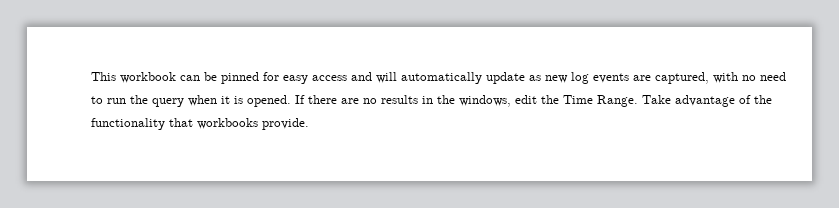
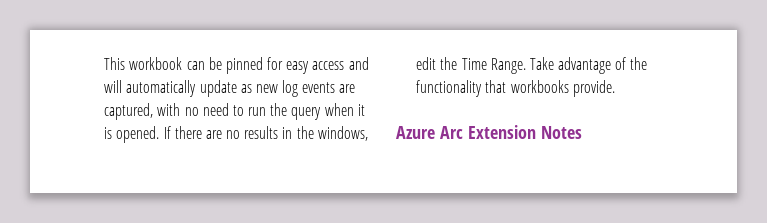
+ Azure Arc Extension Notes

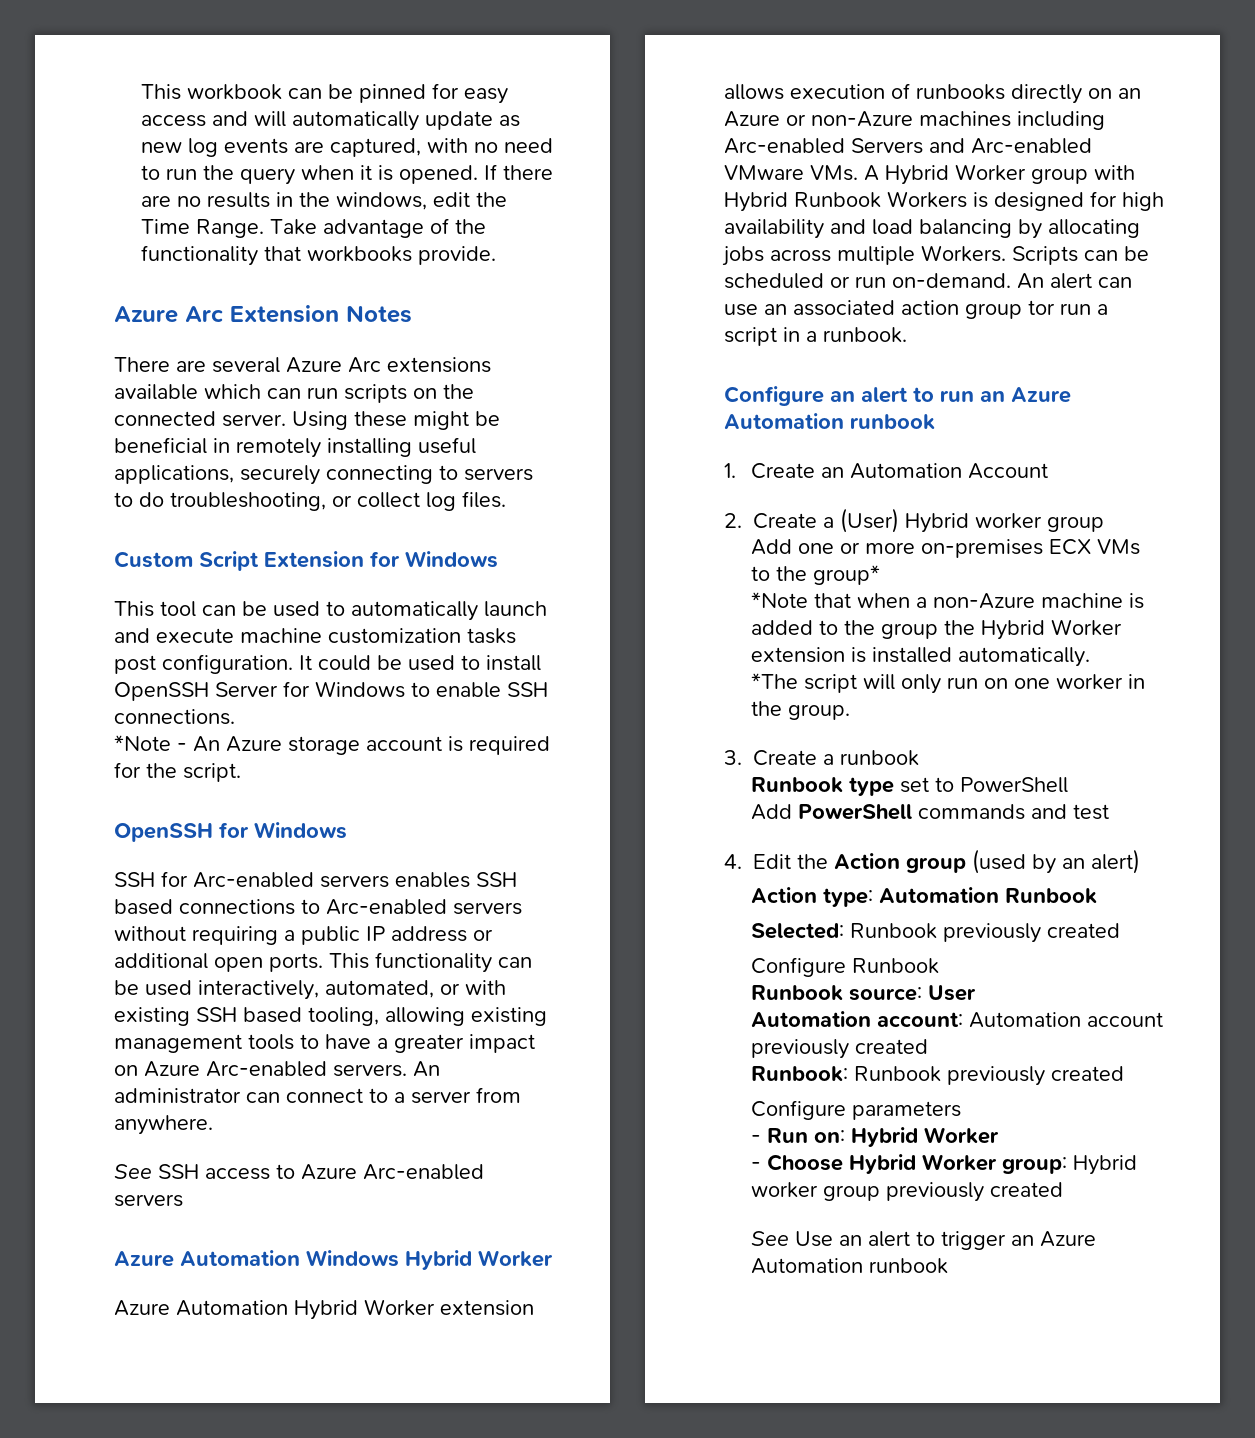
+ There are several Azure Arc extensions available which can run scripts on the connected server. Using these might be beneficial in remotely installing useful applications, securely connecting to servers to do troubleshooting, or collect log files.
+ Custom Script Extension for Windows
+ This tool can be used to automatically launch and execute machine customization tasks post configuration. It could be used to install OpenSSH Server for Windows to enable SSH connections.
+ *Note - An Azure storage account is required for the script.
+ OpenSSH for Windows
+ SSH for Arc-enabled servers enables SSH based connections to Arc-enabled servers without requiring a public IP address or additional open ports. This functionality can be used interactively, automated, or with existing SSH based tooling, allowing existing management tools to have a greater impact on Azure Arc-enabled servers. An administrator can connect to a server from anywhere.
+ See SSH access to Azure Arc-enabled servers
+ Azure Automation Windows Hybrid Worker
+ Azure Automation Hybrid Worker extension allows execution of runbooks directly on an Azure or non-Azure machines including Arc-enabled Servers and Arc-enabled VMware VMs. A Hybrid Worker group with Hybrid Runbook Workers is designed for high availability and load balancing by allocating jobs across multiple Workers. Scripts can be scheduled or run on-demand. An alert can use an associated action group tor run a script in a runbook.
+ Configure an alert to run an Azure Automation runbook
+ 1. Create an Automation Account
+ 2. Create a (User) Hybrid worker group
+ Add one or more on-premises ECX VMs to the group*
+ *Note that when a non-Azure machine is added to the group the Hybrid Worker extension is installed automatically.
+ *The script will only run on one worker in the group.
+ 3. Create a runbook
+ Runbook type set to PowerShell
+ Add PowerShell commands and test
+ 4. Edit the Action group (used by an alert)
+ Action type: Automation Runbook
+ Selected: Runbook previously created
+ Configure Runbook
+ Runbook source: User
+ Automation account: Automation account previously created
+ Runbook: Runbook previously created
+ Configure parameters
+ - Run on: Hybrid Worker
+ - Choose Hybrid Worker group: Hybrid worker group previously created
+ See Use an alert to trigger an Azure Automation runbook

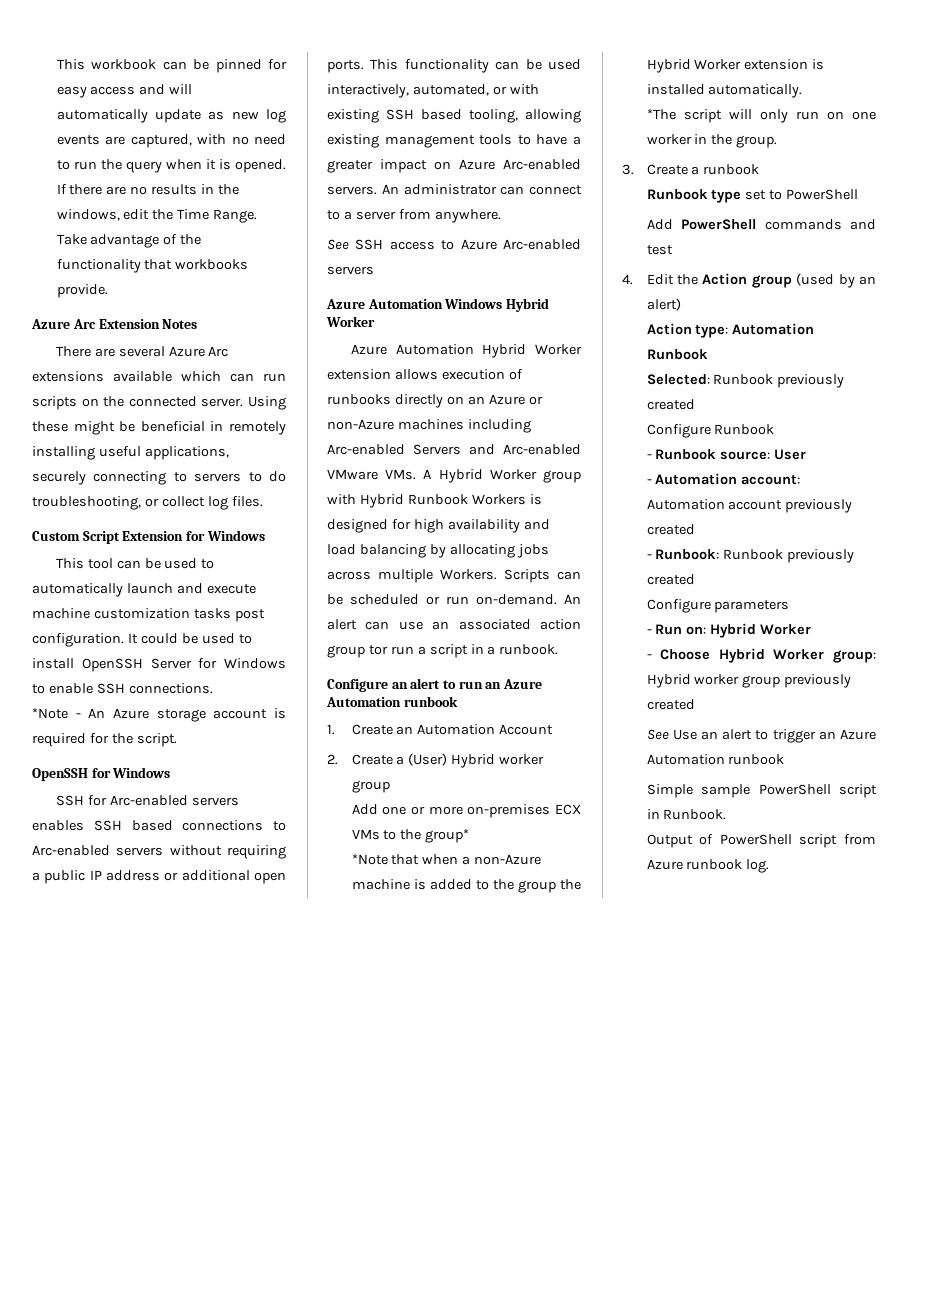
- Runbook source: User
+ - Runbook source: User
- Automation account: Automation account previously created
+ - Automation account: Automation account previously created
- Runbook: Runbook previously created
+ - Runbook: Runbook previously created
+ Simple sample PowerShell script in Runbook.
+ Output of PowerShell script from Azure runbook log.

